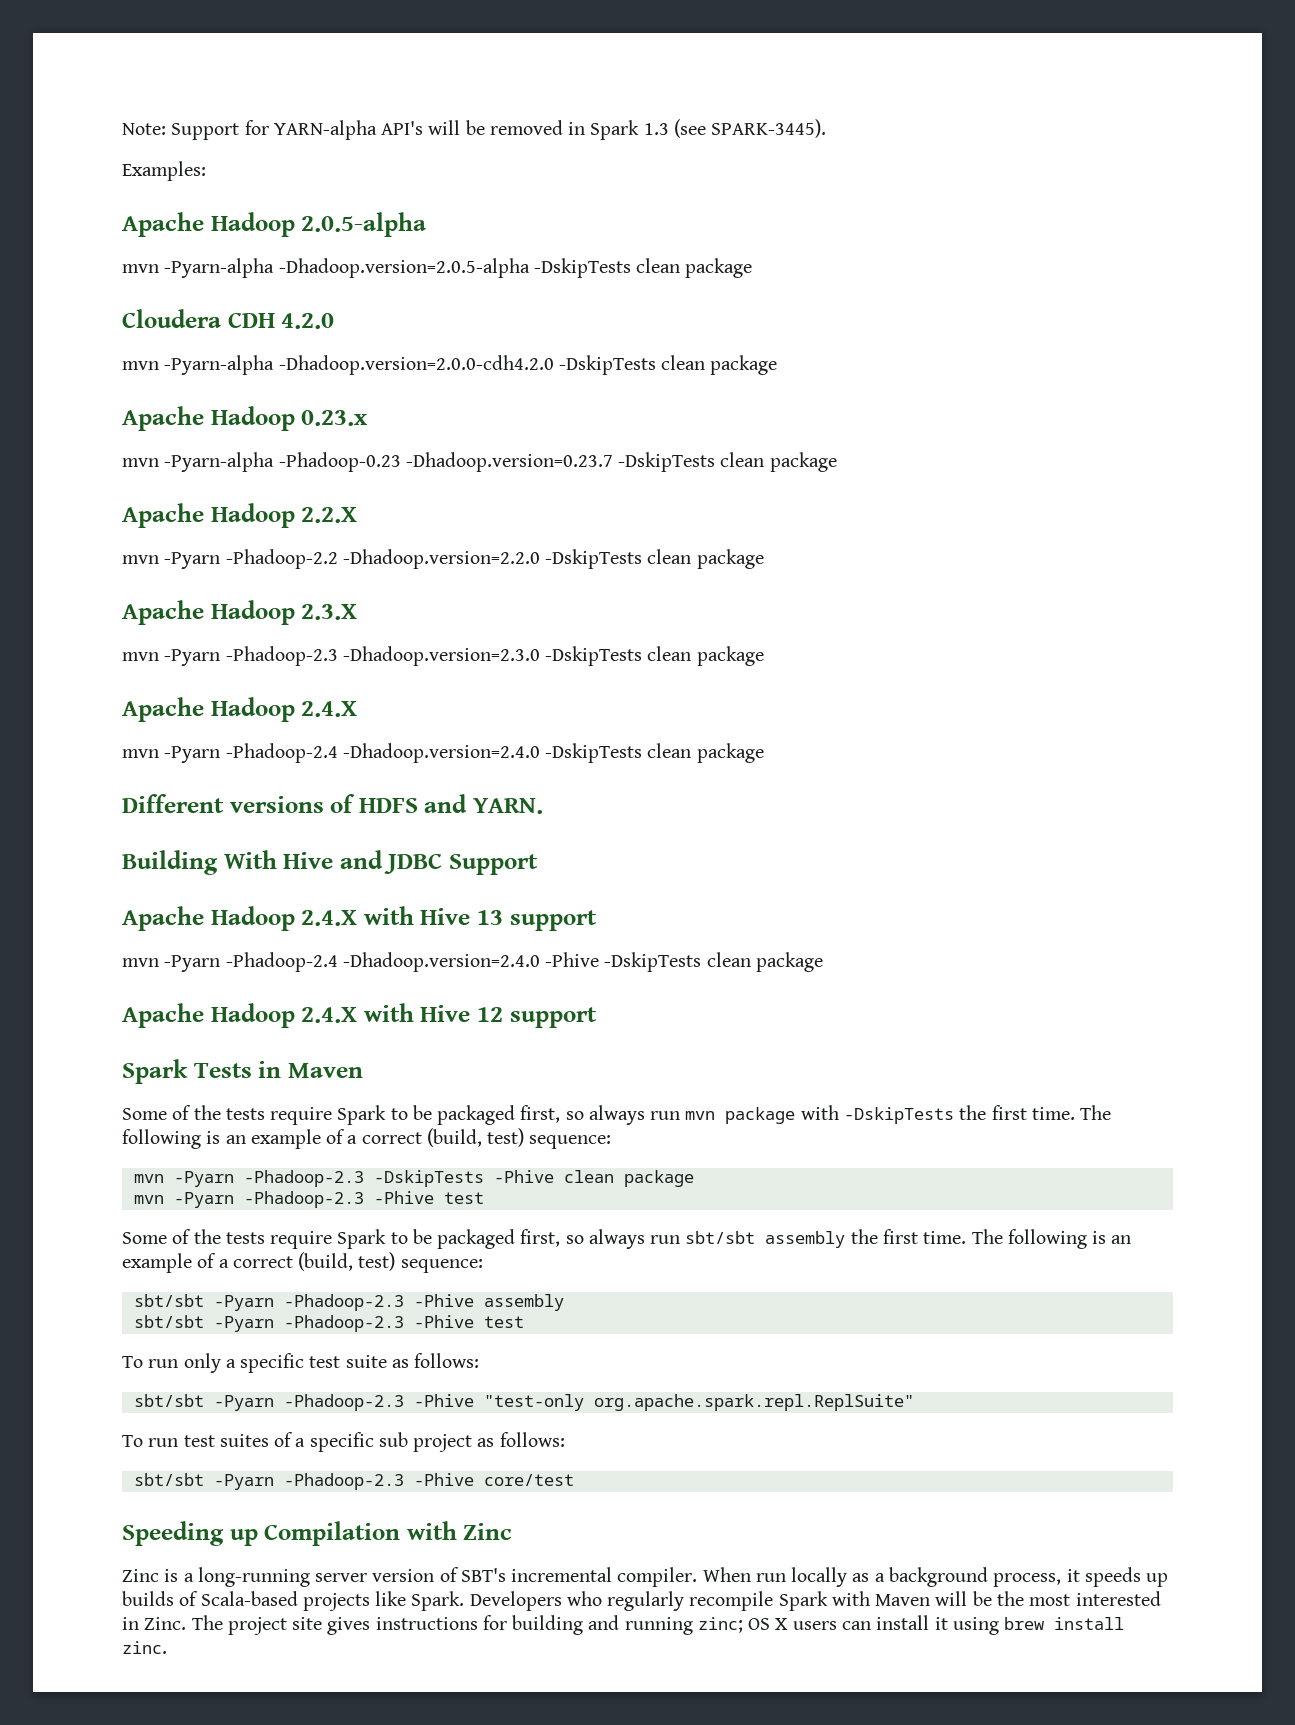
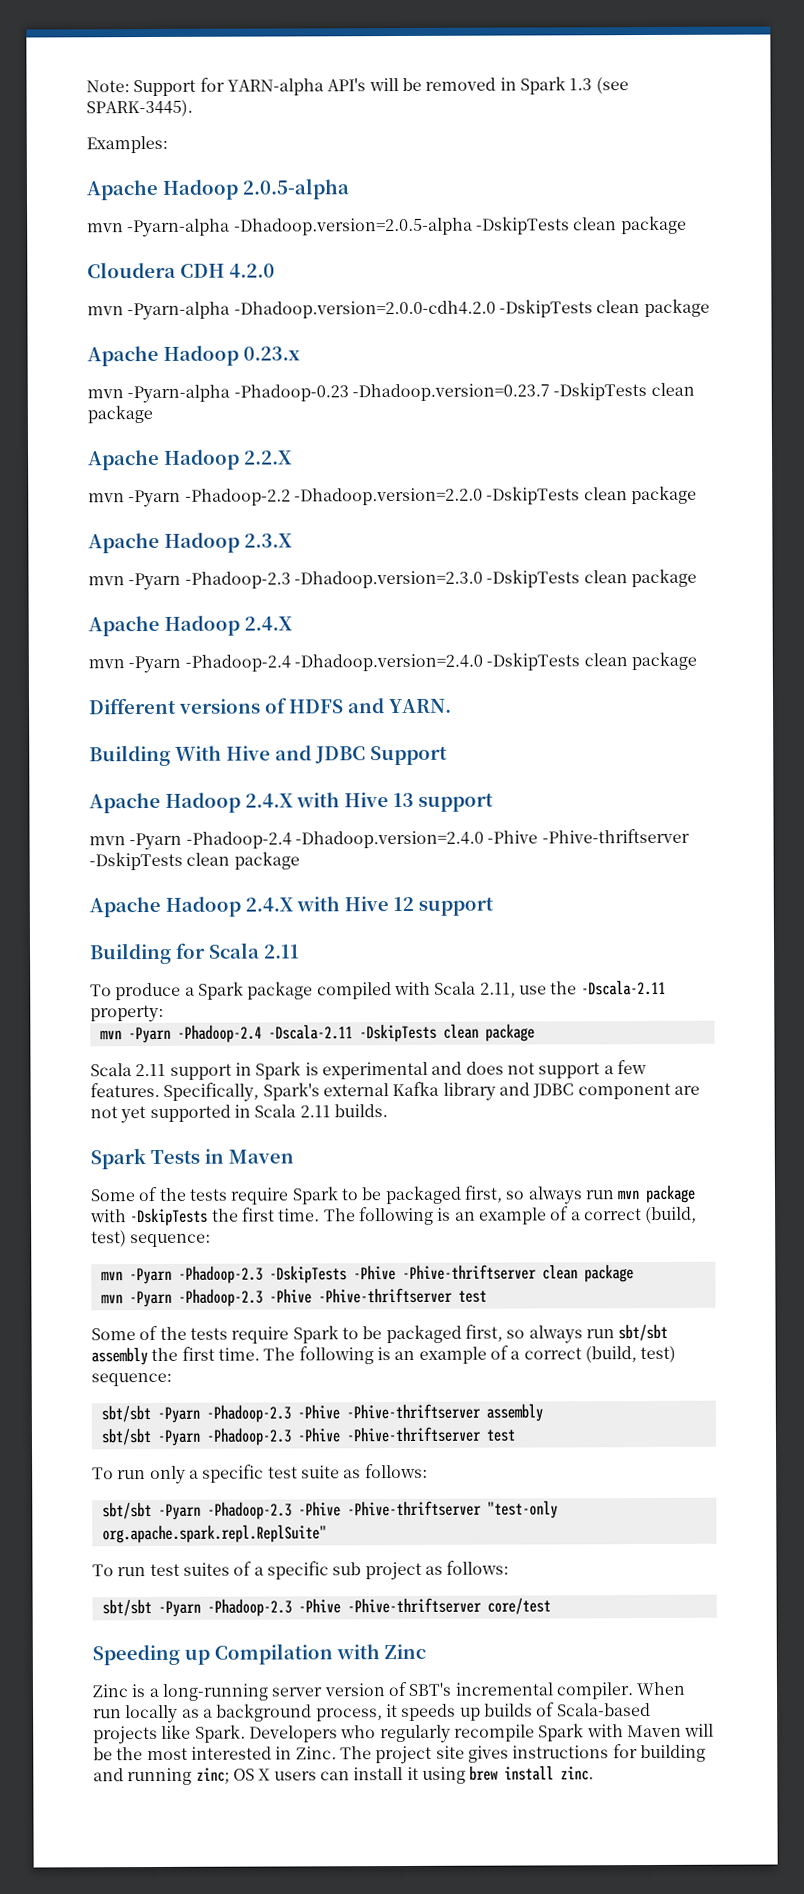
- mvn -Pyarn -Phadoop-2.4 -Dhadoop.version=2.4.0 -Phive -DskipTests clean package
+ mvn -Pyarn -Phadoop-2.4 -Dhadoop.version=2.4.0 -Phive -Phive-thriftserver -DskipTests clean package
+ Building for Scala 2.11
+ To produce a Spark package compiled with Scala 2.11, use the -Dscala-2.11 property:
+ mvn -Pyarn -Phadoop-2.4 -Dscala-2.11 -DskipTests clean package
+ Scala 2.11 support in Spark is experimental and does not support a few features. Specifically, Spark's external Kafka library and JDBC component are not yet supported in Scala 2.11 builds.
- mvn -Pyarn -Phadoop-2.3 -DskipTests -Phive clean package
+ mvn -Pyarn -Phadoop-2.3 -DskipTests -Phive -Phive-thriftserver clean package
- mvn -Pyarn -Phadoop-2.3 -Phive test
+ mvn -Pyarn -Phadoop-2.3 -Phive -Phive-thriftserver test
- sbt/sbt -Pyarn -Phadoop-2.3 -Phive assembly
+ sbt/sbt -Pyarn -Phadoop-2.3 -Phive -Phive-thriftserver assembly
- sbt/sbt -Pyarn -Phadoop-2.3 -Phive test
+ sbt/sbt -Pyarn -Phadoop-2.3 -Phive -Phive-thriftserver test
- sbt/sbt -Pyarn -Phadoop-2.3 -Phive "test-only org.apache.spark.repl.ReplSuite"
+ sbt/sbt -Pyarn -Phadoop-2.3 -Phive -Phive-thriftserver "test-only org.apache.spark.repl.ReplSuite"
- sbt/sbt -Pyarn -Phadoop-2.3 -Phive core/test
+ sbt/sbt -Pyarn -Phadoop-2.3 -Phive -Phive-thriftserver core/test

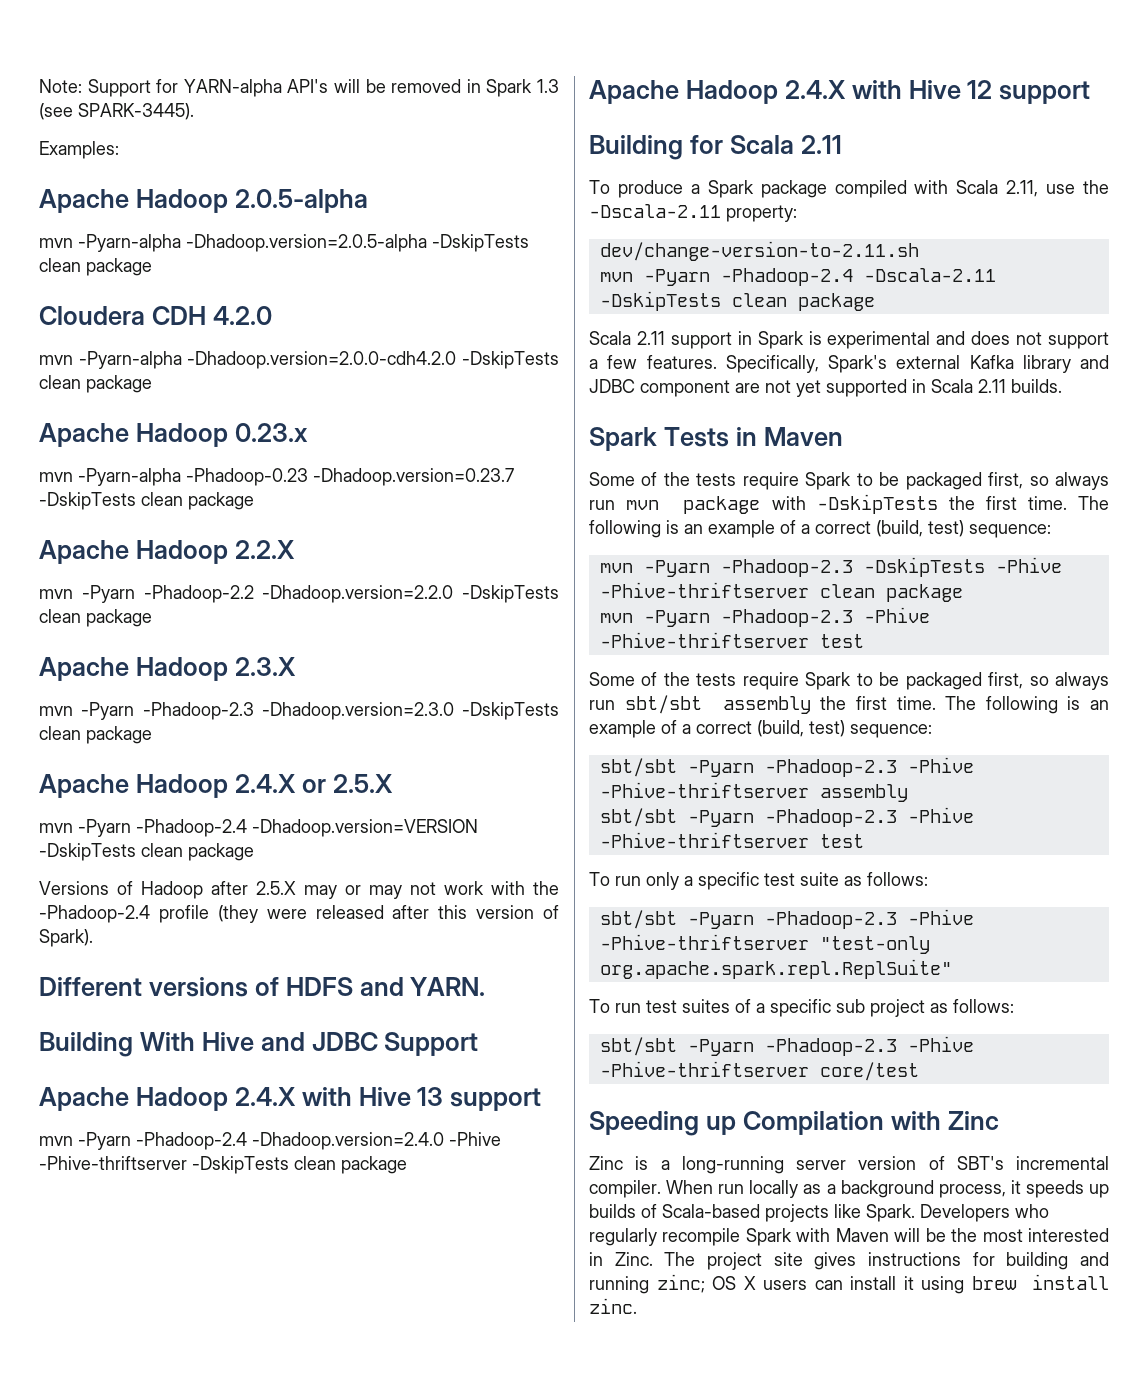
  mvn -Pyarn -Phadoop-2.3 -Dhadoop.version=2.3.0 -DskipTests clean package
- Apache Hadoop 2.4.X
- mvn -Pyarn -Phadoop-2.4 -Dhadoop.version=2.4.0 -DskipTests clean package
+ Apache Hadoop 2.4.X or 2.5.X
+ mvn -Pyarn -Phadoop-2.4 -Dhadoop.version=VERSION -DskipTests clean package
+ Versions of Hadoop after 2.5.X may or may not work with the -Phadoop-2.4 profile (they were released after this version of Spark).
+ dev/change-version-to-2.11.sh

